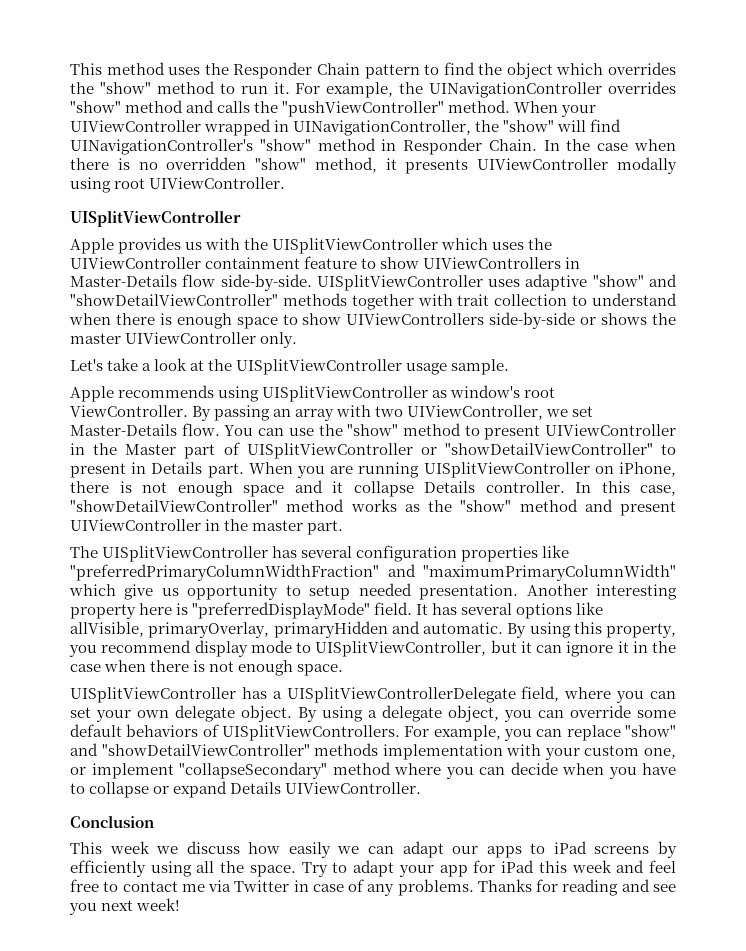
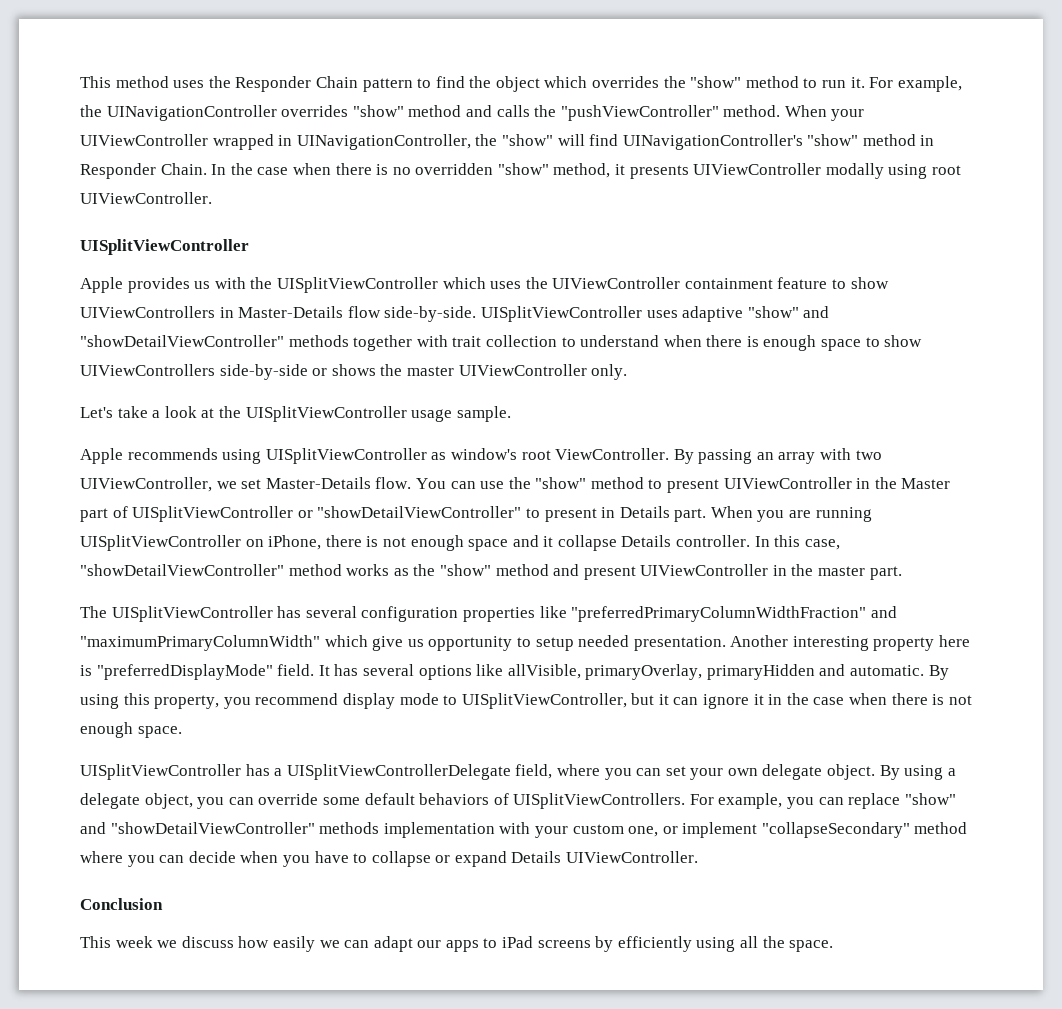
- Try to adapt your app for iPad this week and feel free to contact me via Twitter in case of any problems. Thanks for reading and see you next week!

